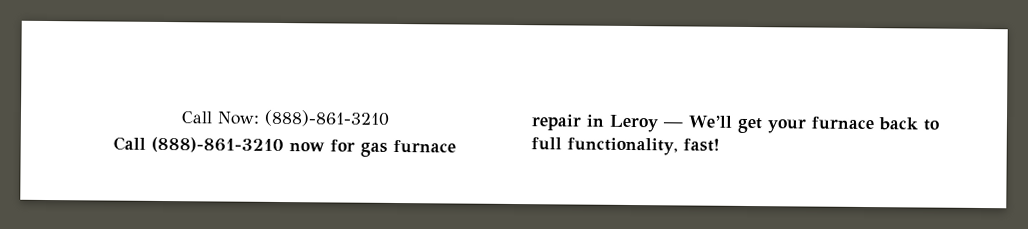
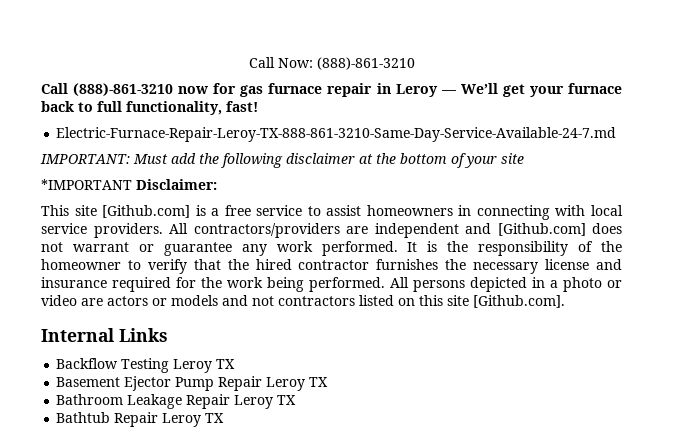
+ Electric-Furnace-Repair-Leroy-TX-888-861-3210-Same-Day-Service-Available-24-7.md
+ IMPORTANT: Must add the following disclaimer at the bottom of your site
+ *IMPORTANT Disclaimer:
+ This site [Github.com] is a free service to assist homeowners in connecting with local service providers. All contractors/providers are independent and [Github.com] does not warrant or guarantee any work performed. It is the responsibility of the homeowner to verify that the hired contractor furnishes the necessary license and insurance required for the work being performed. All persons depicted in a photo or video are actors or models and not contractors listed on this site [Github.com].
+ Internal Links
+ Backflow Testing Leroy TX
+ Basement Ejector Pump Repair Leroy TX
+ Bathroom Leakage Repair Leroy TX
+ Bathtub Repair Leroy TX

